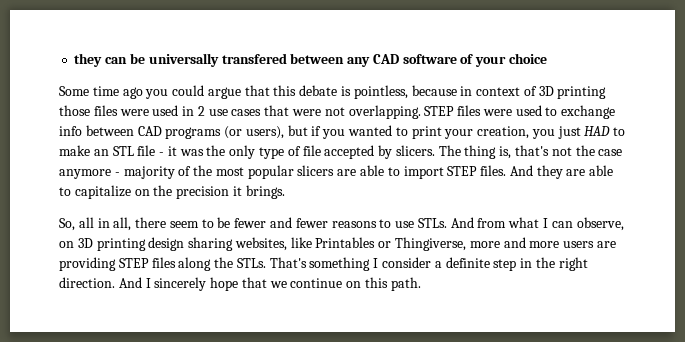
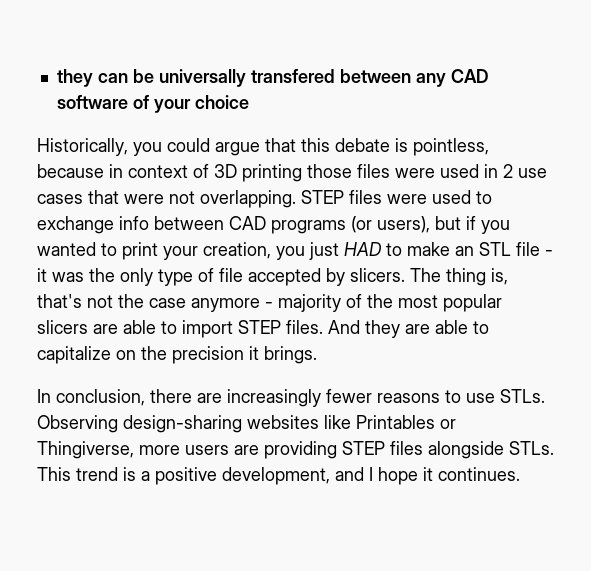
- Some time ago you could argue that this debate is pointless, because in context of 3D printing those files were used in 2 use cases that were not overlapping.
+ Historically, you could argue that this debate is pointless, because in context of 3D printing those files were used in 2 use cases that were not overlapping.
- So, all in all, there seem to be fewer and fewer reasons to use STLs.
+ In conclusion, there are increasingly fewer reasons to use STLs.
- And from what I can observe, on 3D printing design sharing websites, like Printables or Thingiverse, more and more users are providing STEP files along the STLs. That's something I consider a definite step in the right direction. And I sincerely hope that we continue on this path.
+ Observing design-sharing websites like Printables or Thingiverse, more users are providing STEP files alongside STLs. This trend is a positive development, and I hope it continues.

